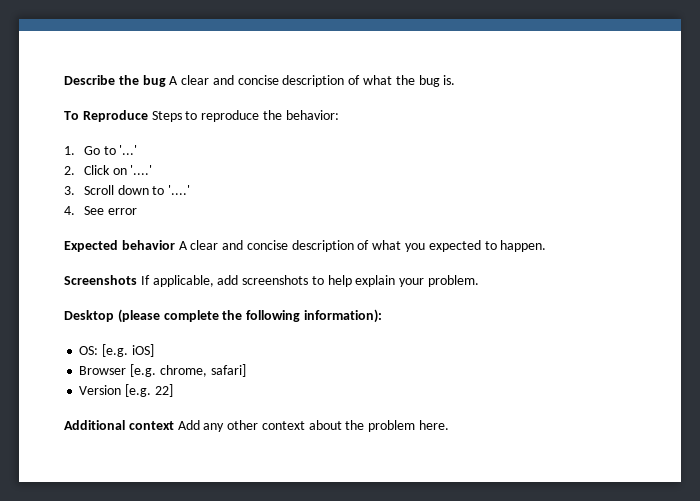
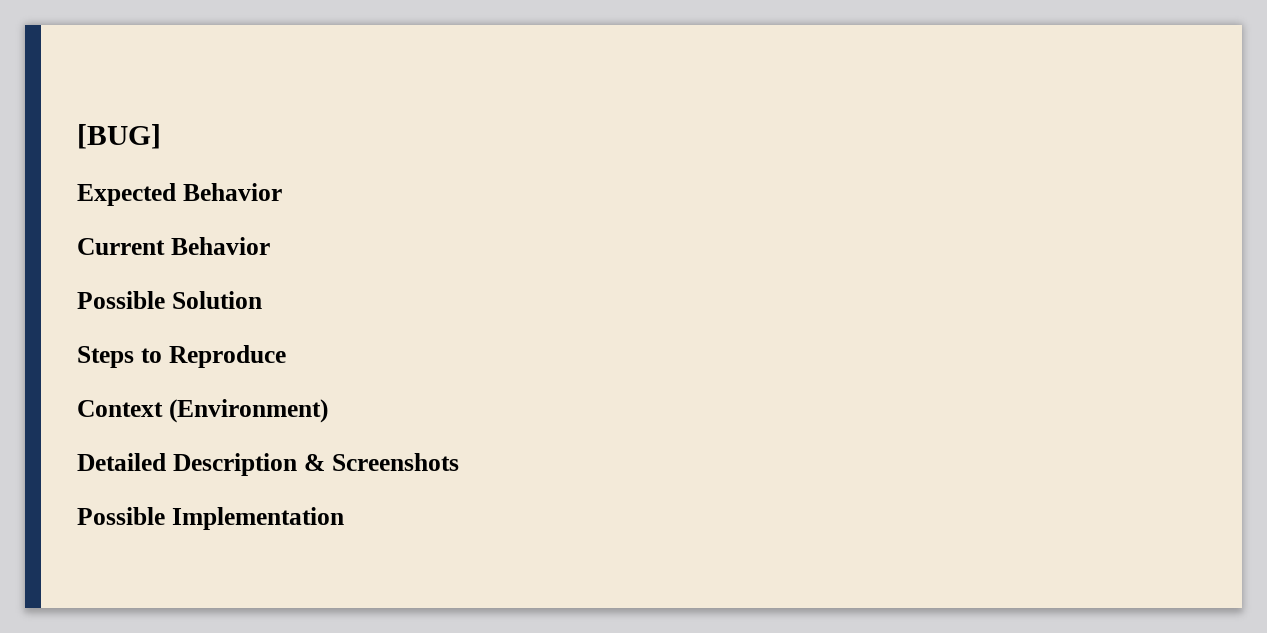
- Describe the bug A clear and concise description of what the bug is.
- To Reproduce Steps to reproduce the behavior:
- 1. Go to '...'
- 2. Click on '....'
- 3. Scroll down to '....'
- 4. See error
- Expected behavior A clear and concise description of what you expected to happen.
- Screenshots If applicable, add screenshots to help explain your problem.
- Desktop (please complete the following information):
- OS: [e.g. iOS]
- Browser [e.g. chrome, safari]
- Version [e.g. 22]
- Additional context Add any other context about the problem here.
+ [BUG]
+ Expected Behavior
+ Current Behavior
+ Possible Solution
+ Steps to Reproduce
+ Context (Environment)
+ Detailed Description & Screenshots
+ Possible Implementation

